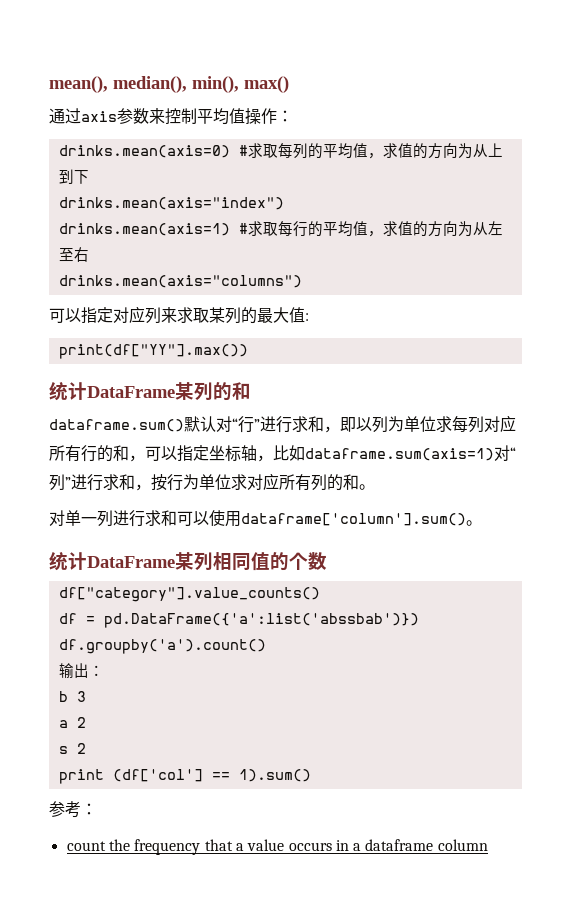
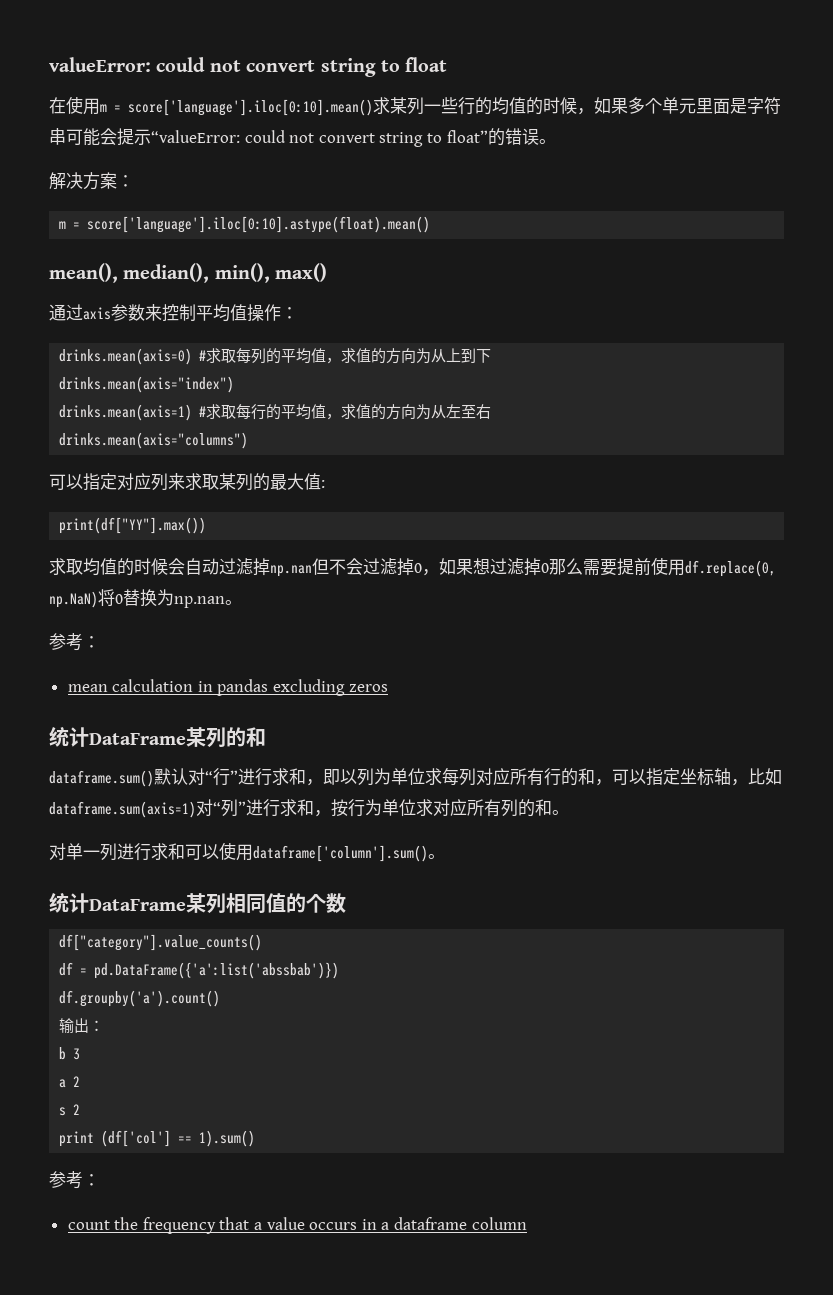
+ valueError: could not convert string to float
+ 在使用m = score['language'].iloc[0:10].mean()求某列一些行的均值的时候，如果多个单元里面是字符串可能会提示“valueError: could not convert string to float”的错误。
+ 解决方案：
+ m = score['language'].iloc[0:10].astype(float).mean()
+ 求取均值的时候会自动过滤掉np.nan但不会过滤掉0，如果想过滤掉0那么需要提前使用df.replace(0, np.NaN)将0替换为np.nan。
+ 参考：
+ mean calculation in pandas excluding zeros

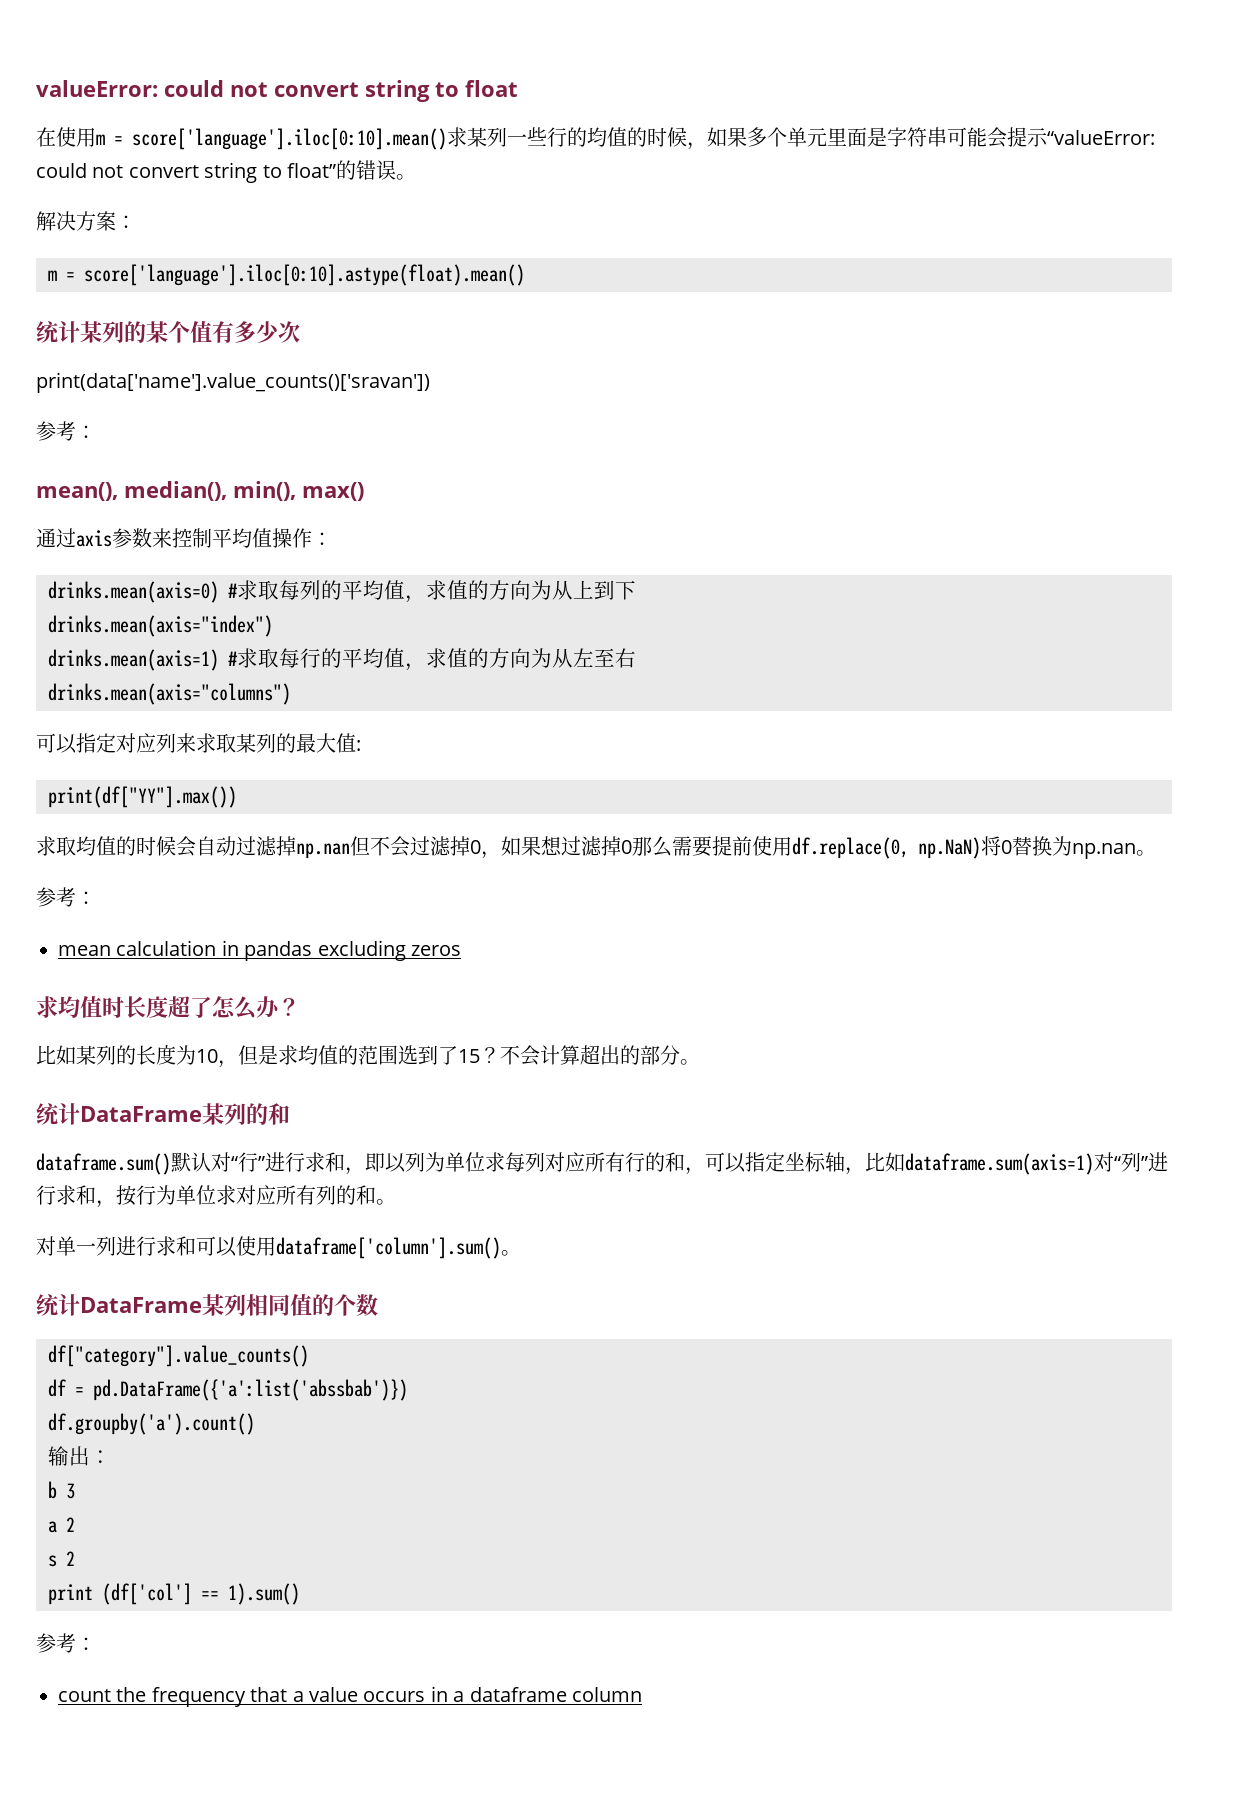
+ 统计某列的某个值有多少次
+ print(data['name'].value_counts()['sravan'])
+ 参考：
+ 求均值时长度超了怎么办？
+ 比如某列的长度为10，但是求均值的范围选到了15？不会计算超出的部分。

